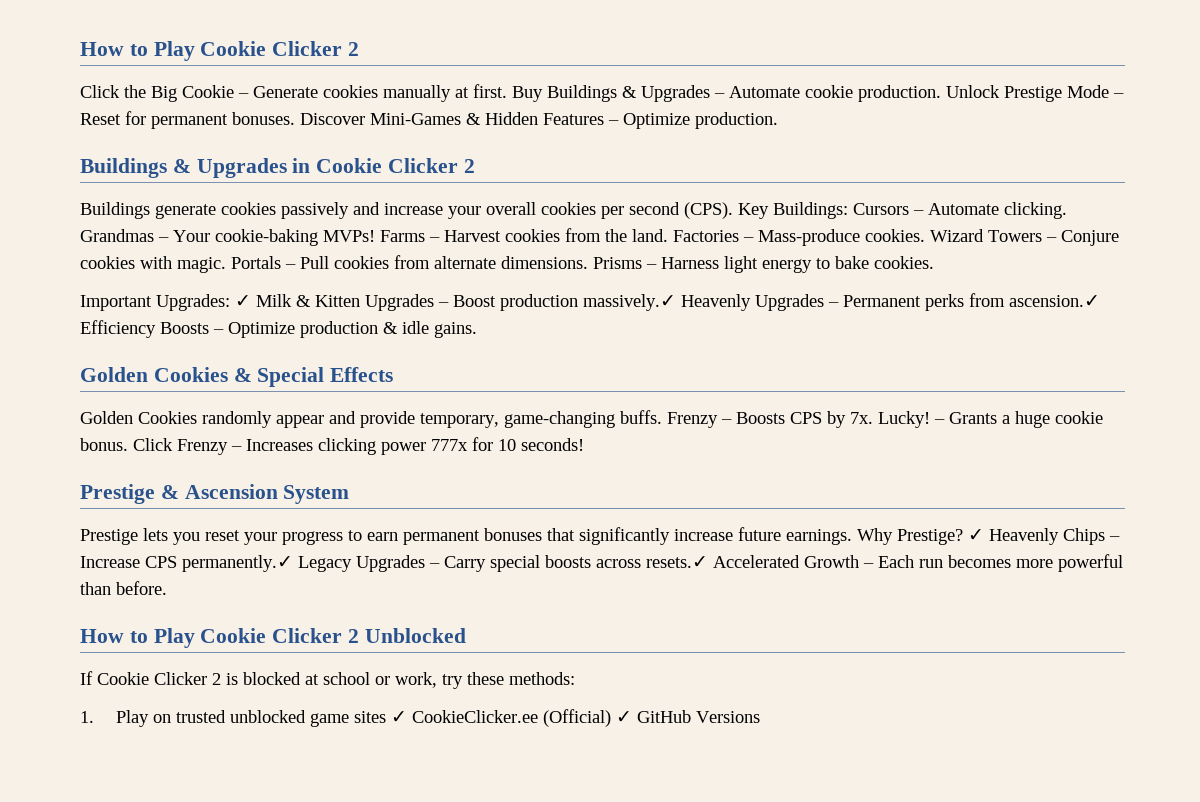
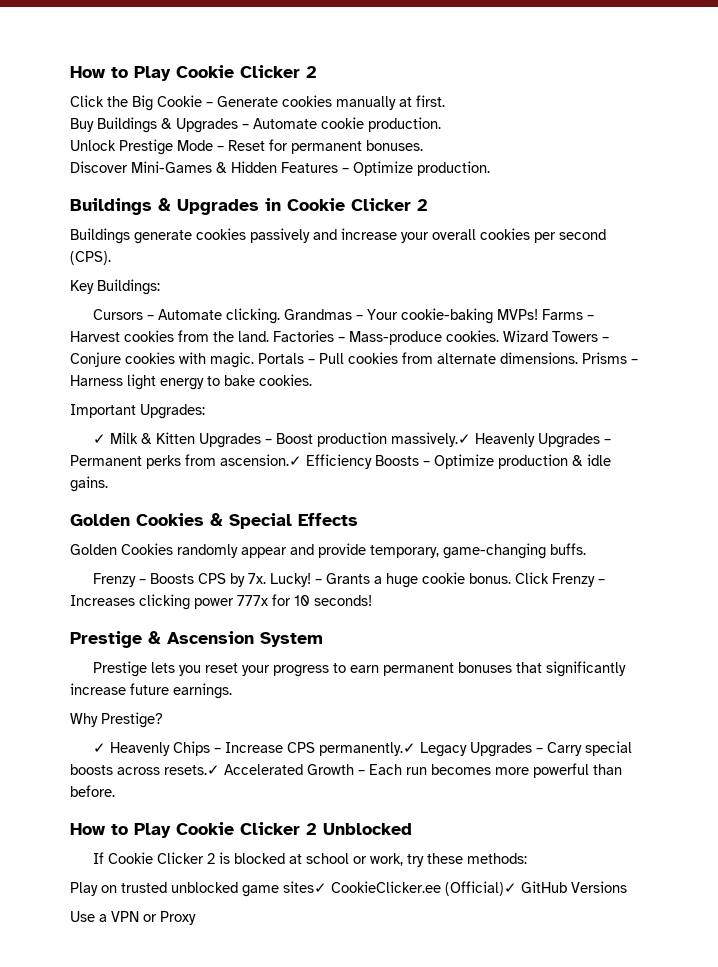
- Click the Big Cookie – Generate cookies manually at first. Buy Buildings & Upgrades – Automate cookie production. Unlock Prestige Mode – Reset for permanent bonuses. Discover Mini-Games & Hidden Features – Optimize production.
+ Click the Big Cookie – Generate cookies manually at first.
+ Buy Buildings & Upgrades – Automate cookie production.
+ Unlock Prestige Mode – Reset for permanent bonuses.
+ Discover Mini-Games & Hidden Features – Optimize production.
- Buildings generate cookies passively and increase your overall cookies per second (CPS). Key Buildings: Cursors – Automate clicking.
+ Buildings generate cookies passively and increase your overall cookies per second (CPS).
+ Key Buildings:
+ Cursors – Automate clicking.
- Important Upgrades: ✓ Milk & Kitten Upgrades – Boost production massively.✓ Heavenly Upgrades – Permanent perks from ascension.✓ Efficiency Boosts – Optimize production & idle gains.
+ Important Upgrades:
+ ✓ Milk & Kitten Upgrades – Boost production massively.✓ Heavenly Upgrades – Permanent perks from ascension.✓ Efficiency Boosts – Optimize production & idle gains.
- Golden Cookies randomly appear and provide temporary, game-changing buffs. Frenzy – Boosts CPS by 7x.
+ Golden Cookies randomly appear and provide temporary, game-changing buffs.
+ Frenzy – Boosts CPS by 7x.
- Prestige lets you reset your progress to earn permanent bonuses that significantly increase future earnings. Why Prestige? ✓ Heavenly Chips – Increase CPS permanently.✓ Legacy Upgrades – Carry special boosts across resets.✓ Accelerated Growth – Each run becomes more powerful than before.
+ Prestige lets you reset your progress to earn permanent bonuses that significantly increase future earnings.
+ Why Prestige?
+ ✓ Heavenly Chips – Increase CPS permanently.✓ Legacy Upgrades – Carry special boosts across resets.✓ Accelerated Growth – Each run becomes more powerful than before.
- 1. Play on trusted unblocked game sites ✓ CookieClicker.ee (Official) ✓ GitHub Versions
+ Play on trusted unblocked game sites✓ CookieClicker.ee (Official)✓ GitHub Versions
+ Use a VPN or Proxy

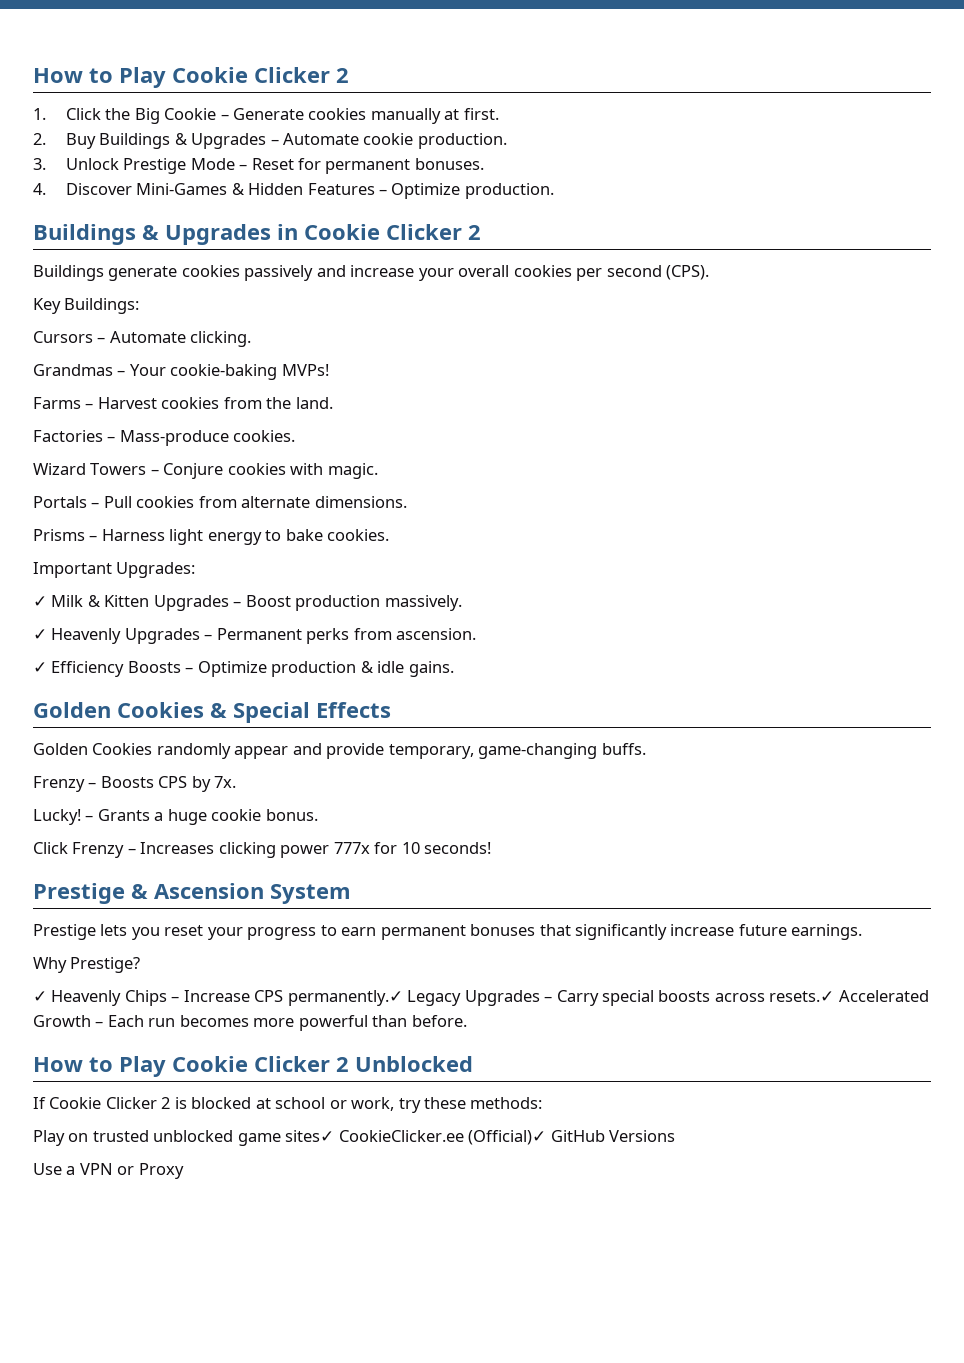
- Click the Big Cookie – Generate cookies manually at first.
+ 1. Click the Big Cookie – Generate cookies manually at first.
- Buy Buildings & Upgrades – Automate cookie production.
+ 2. Buy Buildings & Upgrades – Automate cookie production.
- Unlock Prestige Mode – Reset for permanent bonuses.
+ 3. Unlock Prestige Mode – Reset for permanent bonuses.
- Discover Mini-Games & Hidden Features – Optimize production.
+ 4. Discover Mini-Games & Hidden Features – Optimize production.
- Cursors – Automate clicking. Grandmas – Your cookie-baking MVPs! Farms – Harvest cookies from the land. Factories – Mass-produce cookies. Wizard Towers – Conjure cookies with magic. Portals – Pull cookies from alternate dimensions. Prisms – Harness light energy to bake cookies.
+ Cursors – Automate clicking.
+ Grandmas – Your cookie-baking MVPs!
+ Farms – Harvest cookies from the land.
+ Factories – Mass-produce cookies.
+ Wizard Towers – Conjure cookies with magic.
+ Portals – Pull cookies from alternate dimensions.
+ Prisms – Harness light energy to bake cookies.
- ✓ Milk & Kitten Upgrades – Boost production massively.✓ Heavenly Upgrades – Permanent perks from ascension.✓ Efficiency Boosts – Optimize production & idle gains.
+ ✓ Milk & Kitten Upgrades – Boost production massively.
+ ✓ Heavenly Upgrades – Permanent perks from ascension.
+ ✓ Efficiency Boosts – Optimize production & idle gains.
- Frenzy – Boosts CPS by 7x. Lucky!
+ Frenzy – Boosts CPS by 7x.
+ Lucky!
- – Grants a huge cookie bonus. Click Frenzy – Increases clicking power 777x for 10 seconds!
+ – Grants a huge cookie bonus.
+ Click Frenzy – Increases clicking power 777x for 10 seconds!

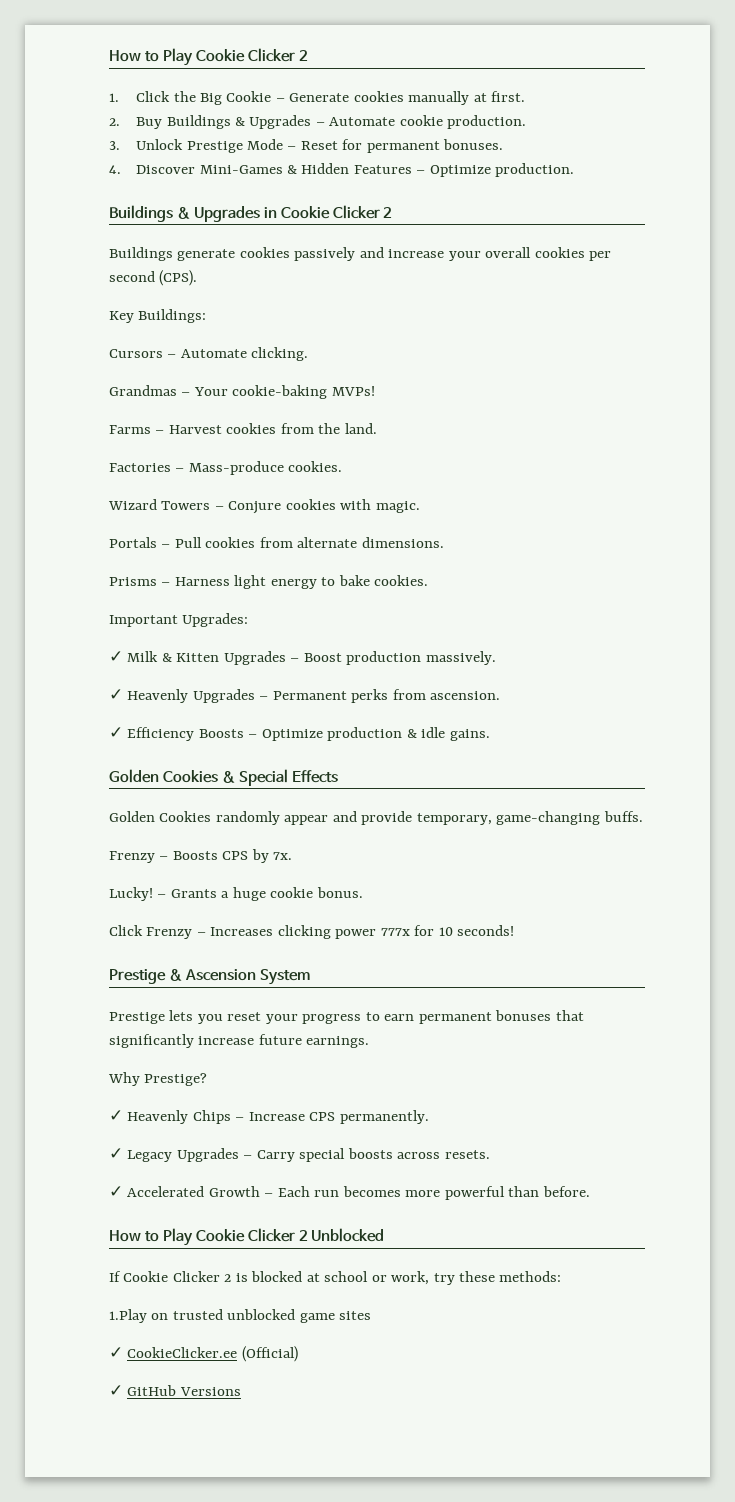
- ✓ Heavenly Chips – Increase CPS permanently.✓ Legacy Upgrades – Carry special boosts across resets.✓ Accelerated Growth – Each run becomes more powerful than before.
+ ✓ Heavenly Chips – Increase CPS permanently.
+ ✓ Legacy Upgrades – Carry special boosts across resets.
+ ✓ Accelerated Growth – Each run becomes more powerful than before.
- Play on trusted unblocked game sites✓ CookieClicker.ee (Official)✓ GitHub Versions
- Use a VPN or Proxy
+ 1.Play on trusted unblocked game sites
+ ✓ CookieClicker.ee (Official)
+ ✓ GitHub Versions

